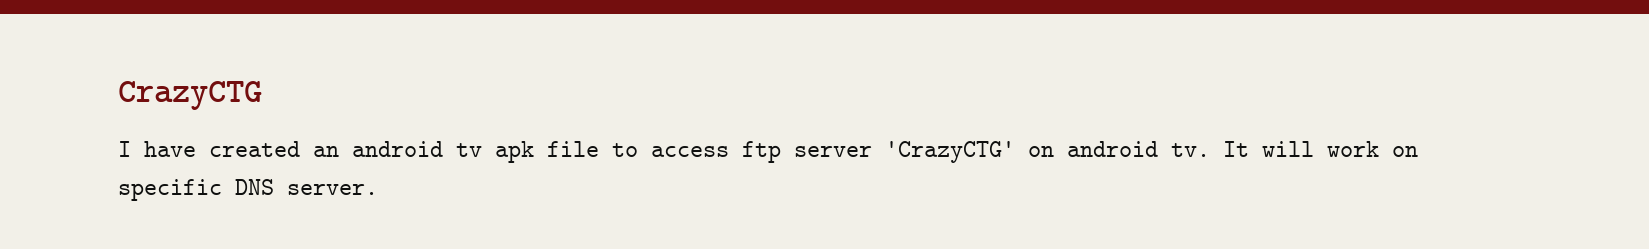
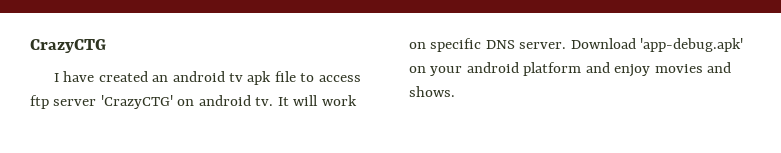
+ Download 'app-debug.apk' on your android platform and enjoy movies and shows.

